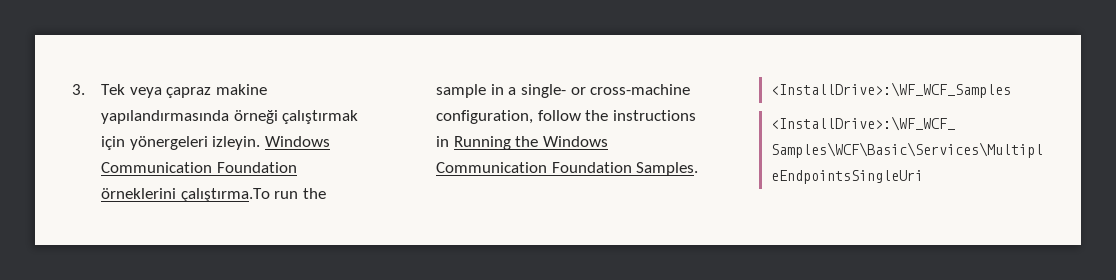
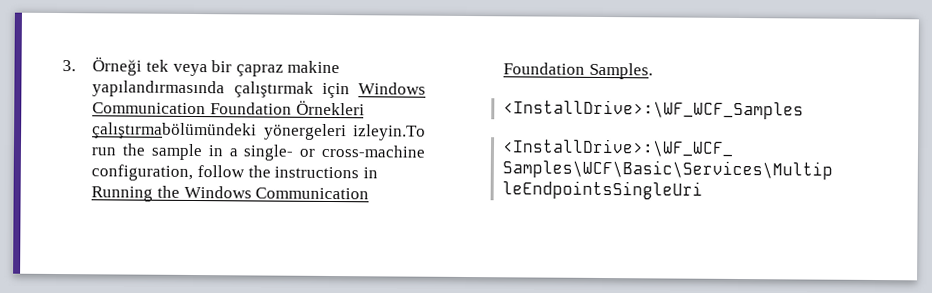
- 3. Tek veya çapraz makine yapılandırmasında örneği çalıştırmak için yönergeleri izleyin. Windows Communication Foundation örneklerini çalıştırma.To run the sample in a single- or cross-machine configuration, follow the instructions in Running the Windows Communication Foundation Samples.
+ 3. Örneği tek veya bir çapraz makine yapılandırmasında çalıştırmak için Windows Communication Foundation Örnekleri çalıştırmabölümündeki yönergeleri izleyin.To run the sample in a single- or cross-machine configuration, follow the instructions in Running the Windows Communication Foundation Samples.

